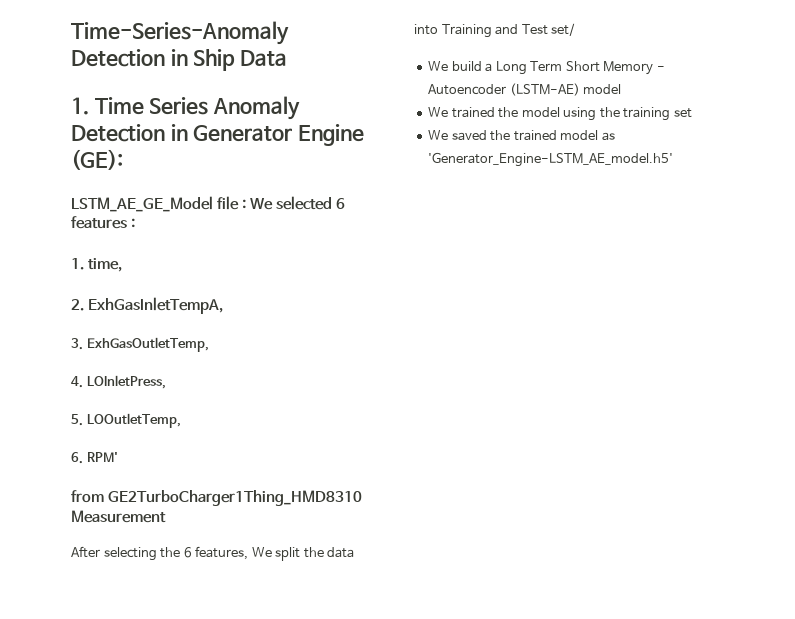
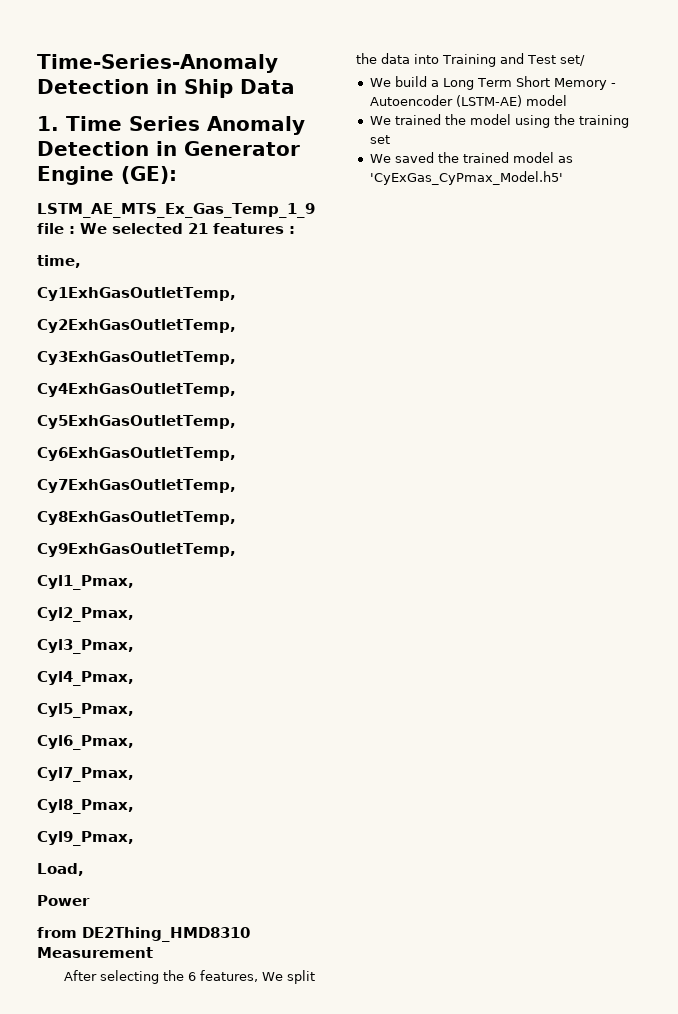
- LSTM_AE_GE_Model file : We selected 6 features :
+ LSTM_AE_MTS_Ex_Gas_Temp_1_9 file : We selected 21 features :
- 1. time,
+ time,
- 2. ExhGasInletTempA,
- 3. ExhGasOutletTemp,
- 4. LOInletPress,
- 5. LOOutletTemp,
- 6. RPM'
+ Cy1ExhGasOutletTemp,
+ Cy2ExhGasOutletTemp,
+ Cy3ExhGasOutletTemp,
+ Cy4ExhGasOutletTemp,
+ Cy5ExhGasOutletTemp,
+ Cy6ExhGasOutletTemp,
+ Cy7ExhGasOutletTemp,
+ Cy8ExhGasOutletTemp,
+ Cy9ExhGasOutletTemp,
+ Cyl1_Pmax,
+ Cyl2_Pmax,
+ Cyl3_Pmax,
+ Cyl4_Pmax,
+ Cyl5_Pmax,
+ Cyl6_Pmax,
+ Cyl7_Pmax,
+ Cyl8_Pmax,
+ Cyl9_Pmax,
+ Load,
+ Power
- from GE2TurboCharger1Thing_HMD8310 Measurement
+ from DE2Thing_HMD8310 Measurement
- We saved the trained model as 'Generator_Engine-LSTM_AE_model.h5'
+ We saved the trained model as 'CyExGas_CyPmax_Model.h5'

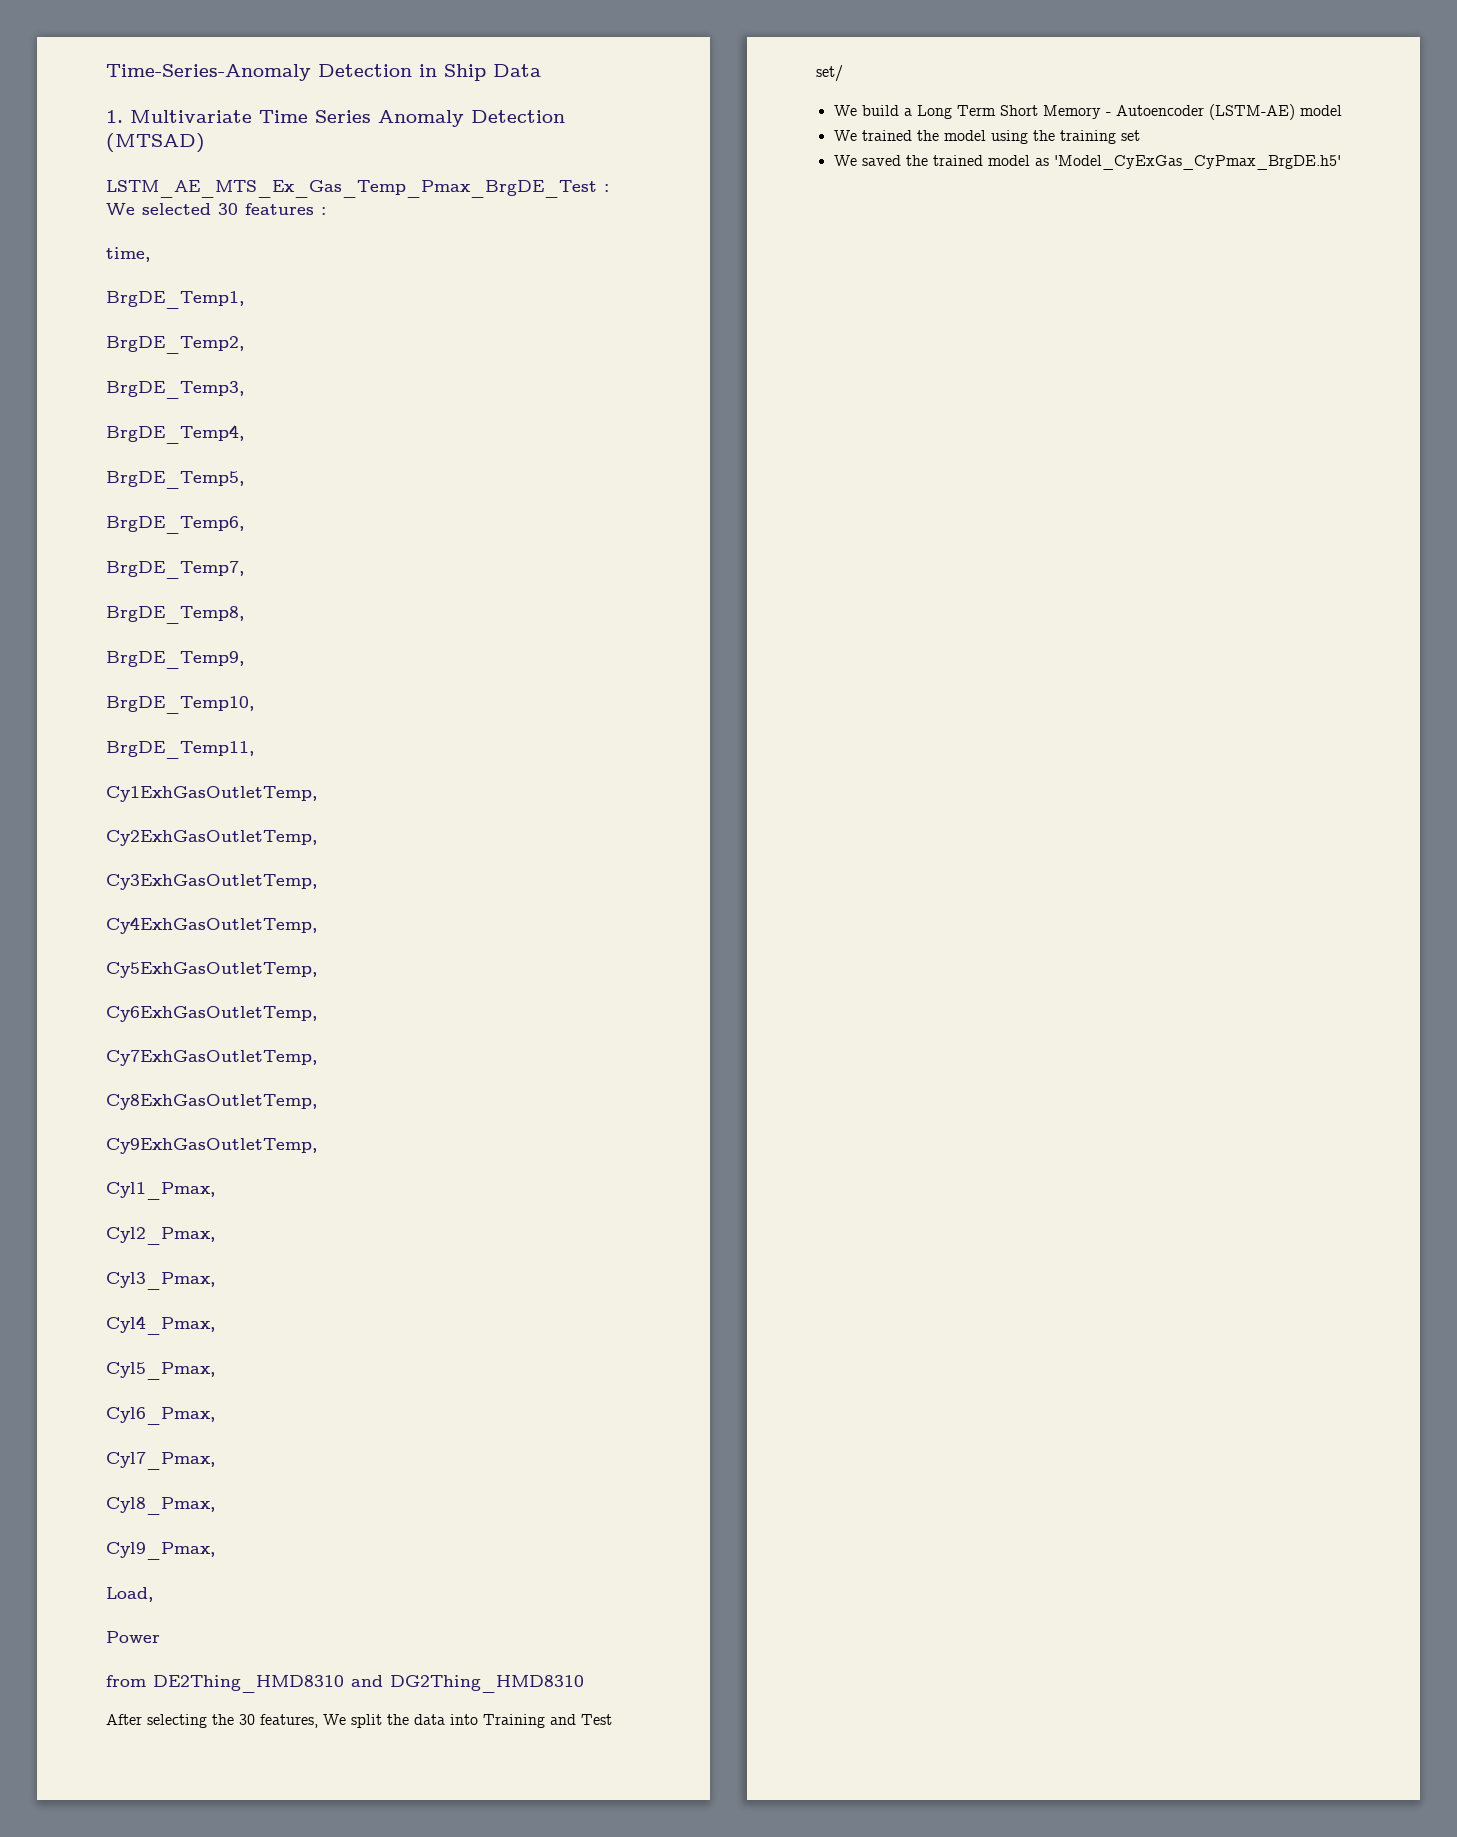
- 1. Time Series Anomaly Detection in Generator Engine (GE):
- LSTM_AE_MTS_Ex_Gas_Temp_1_9 file : We selected 21 features :
+ 1. Multivariate Time Series Anomaly Detection (MTSAD)
+ LSTM_AE_MTS_Ex_Gas_Temp_Pmax_BrgDE_Test : We selected 30 features :
+ BrgDE_Temp1,
+ BrgDE_Temp2,
+ BrgDE_Temp3,
+ BrgDE_Temp4,
+ BrgDE_Temp5,
+ BrgDE_Temp6,
+ BrgDE_Temp7,
+ BrgDE_Temp8,
+ BrgDE_Temp9,
+ BrgDE_Temp10,
+ BrgDE_Temp11,
- from DE2Thing_HMD8310 Measurement
+ from DE2Thing_HMD8310 and DG2Thing_HMD8310
- After selecting the 6 features, We split the data into Training and Test set/
+ After selecting the 30 features, We split the data into Training and Test set/
- We saved the trained model as 'CyExGas_CyPmax_Model.h5'
+ We saved the trained model as 'Model_CyExGas_CyPmax_BrgDE.h5'

